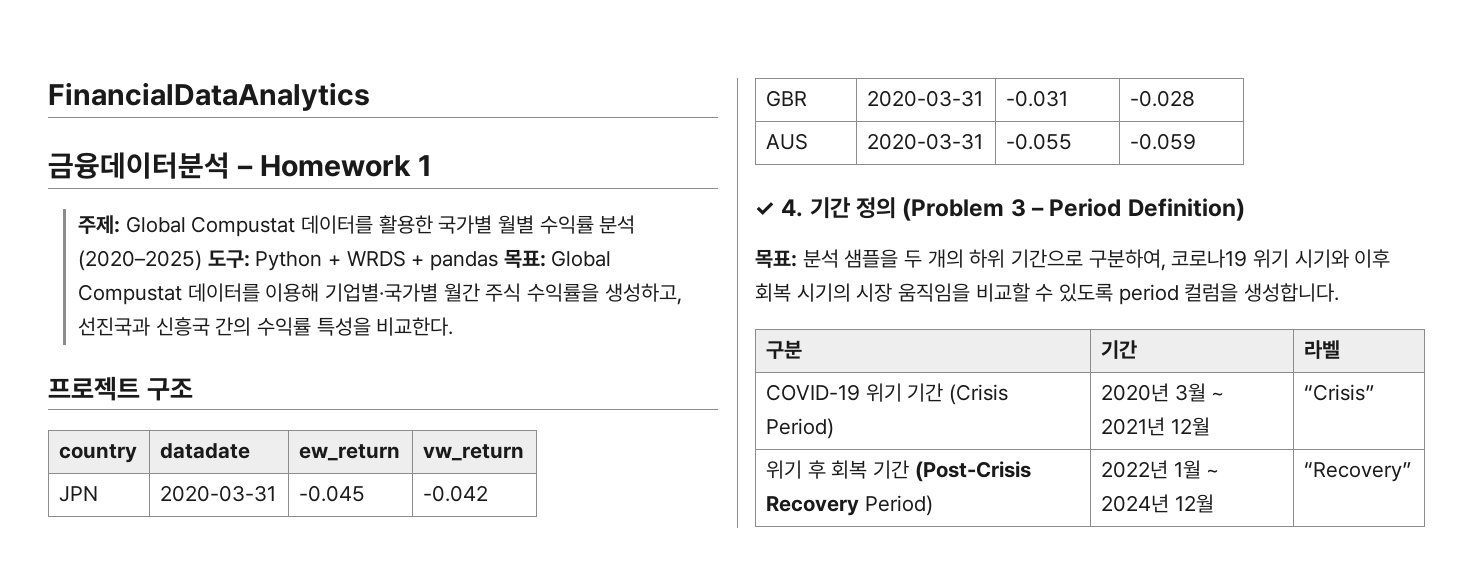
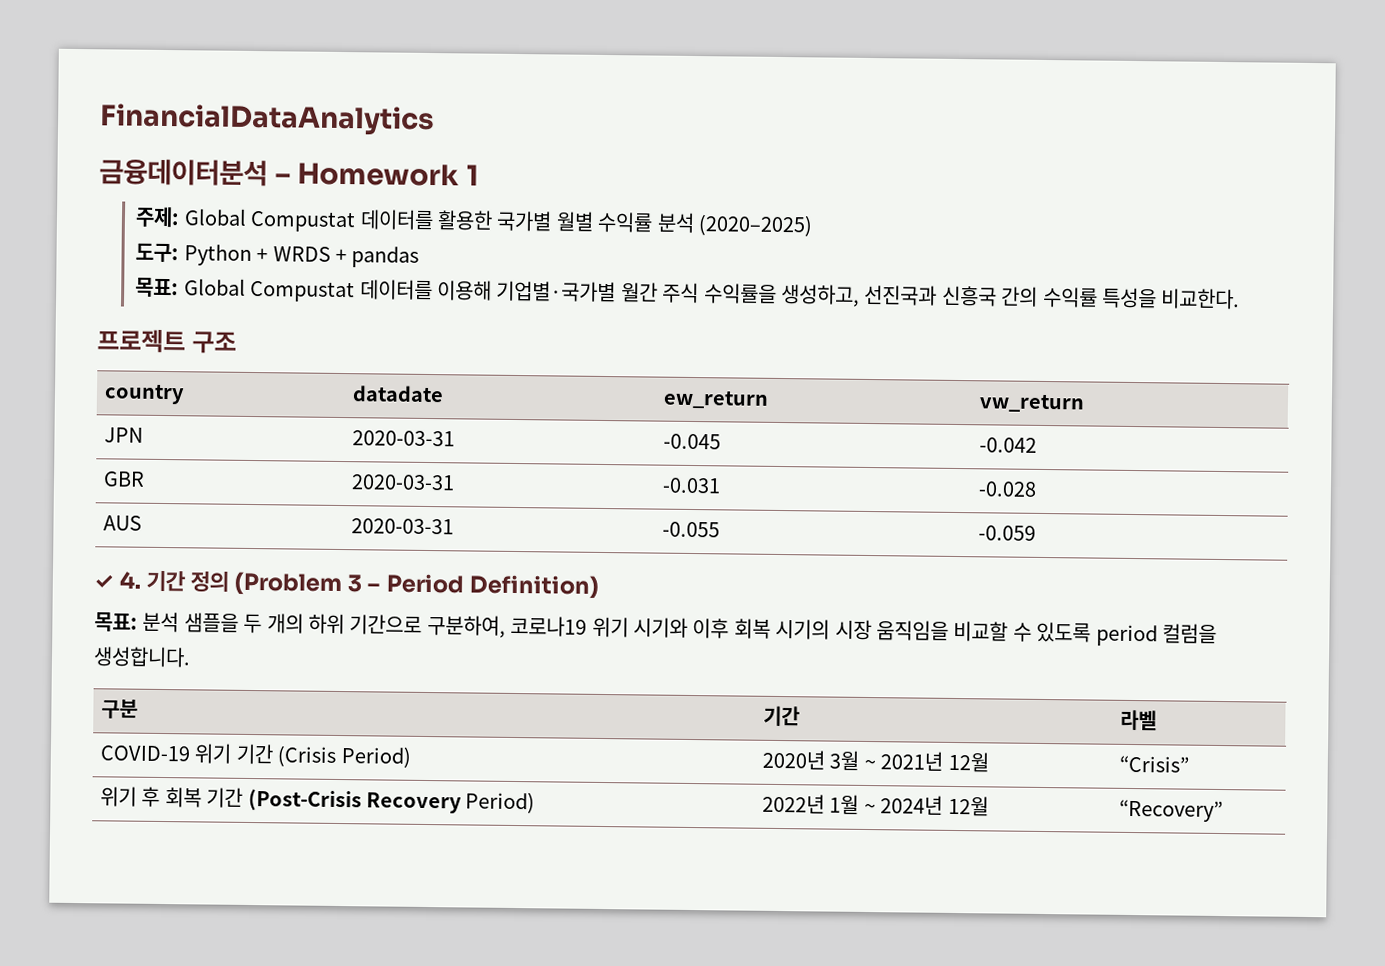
- 주제: Global Compustat 데이터를 활용한 국가별 월별 수익률 분석 (2020–2025) 도구: Python + WRDS + pandas 목표: Global Compustat 데이터를 이용해 기업별·국가별 월간 주식 수익률을 생성하고, 선진국과 신흥국 간의 수익률 특성을 비교한다.
+ 주제: Global Compustat 데이터를 활용한 국가별 월별 수익률 분석 (2020–2025)
+ 도구: Python + WRDS + pandas
+ 목표: Global Compustat 데이터를 이용해 기업별·국가별 월간 주식 수익률을 생성하고, 선진국과 신흥국 간의 수익률 특성을 비교한다.

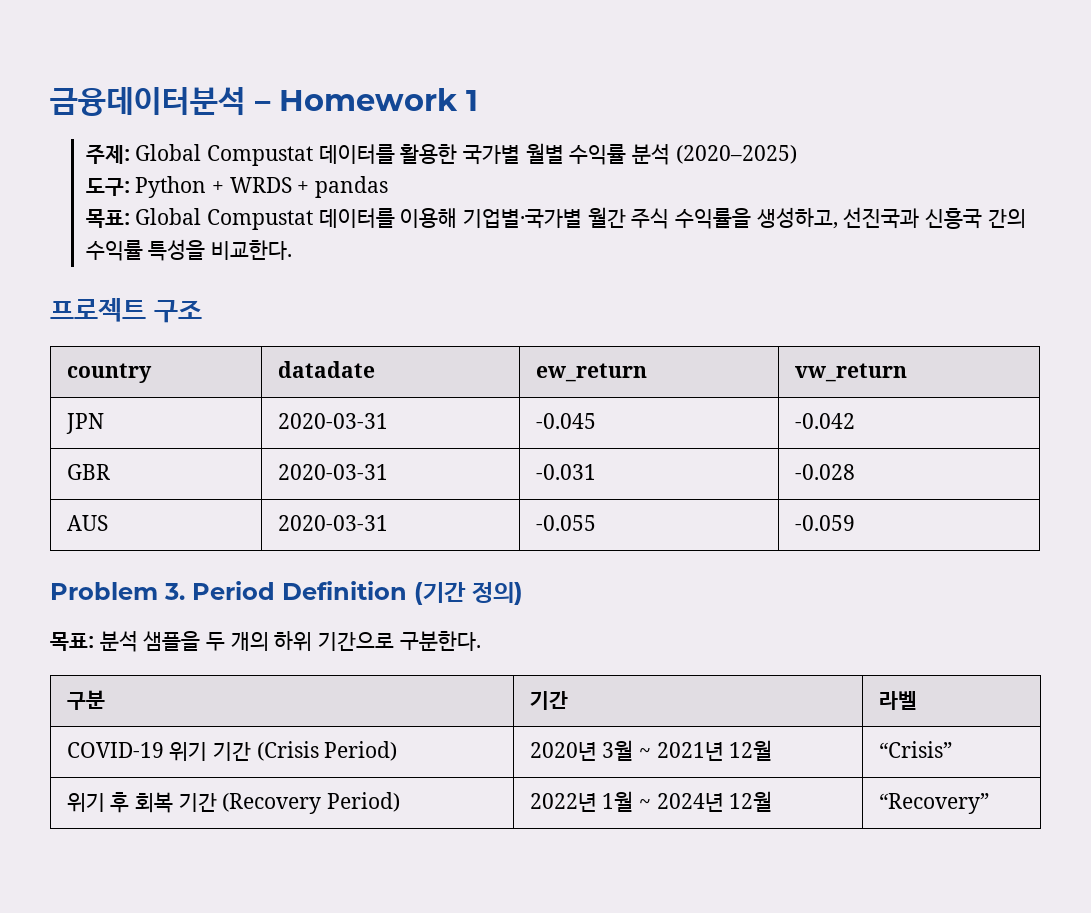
- FinancialDataAnalytics
- ✓ 4. 기간 정의 (Problem 3 – Period Definition)
+ Problem 3. Period Definition (기간 정의)
- 목표: 분석 샘플을 두 개의 하위 기간으로 구분하여, 코로나19 위기 시기와 이후 회복 시기의 시장 움직임을 비교할 수 있도록 period 컬럼을 생성합니다.
+ 목표: 분석 샘플을 두 개의 하위 기간으로 구분한다.
- 위기 후 회복 기간 (Post-Crisis Recovery Period) | 2022년 1월 ~ 2024년 12월 | “Recovery”
+ 위기 후 회복 기간 (Recovery Period) | 2022년 1월 ~ 2024년 12월 | “Recovery”

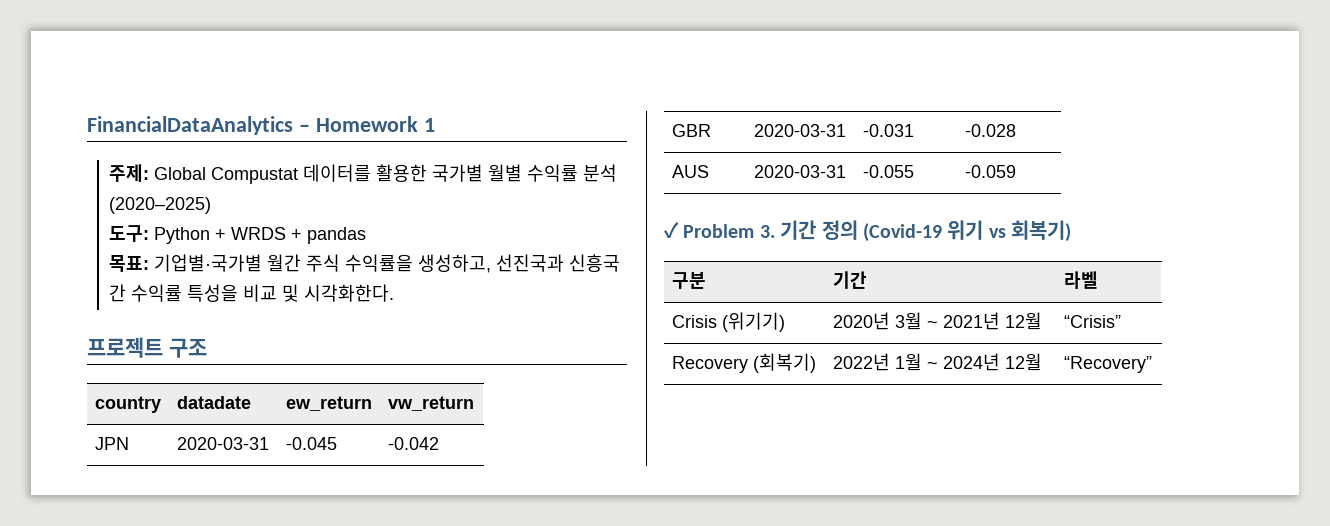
- 금융데이터분석 – Homework 1
+ FinancialDataAnalytics – Homework 1
- 목표: Global Compustat 데이터를 이용해 기업별·국가별 월간 주식 수익률을 생성하고, 선진국과 신흥국 간의 수익률 특성을 비교한다.
+ 목표: 기업별·국가별 월간 주식 수익률을 생성하고, 선진국과 신흥국 간 수익률 특성을 비교 및 시각화한다.
- Problem 3. Period Definition (기간 정의)
- 목표: 분석 샘플을 두 개의 하위 기간으로 구분한다.
+ ✓ Problem 3. 기간 정의 (Covid-19 위기 vs 회복기)
  구분 | 기간 | 라벨
- COVID-19 위기 기간 (Crisis Period) | 2020년 3월 ~ 2021년 12월 | “Crisis”
+ Crisis (위기기) | 2020년 3월 ~ 2021년 12월 | “Crisis”
- 위기 후 회복 기간 (Recovery Period) | 2022년 1월 ~ 2024년 12월 | “Recovery”
+ Recovery (회복기) | 2022년 1월 ~ 2024년 12월 | “Recovery”

